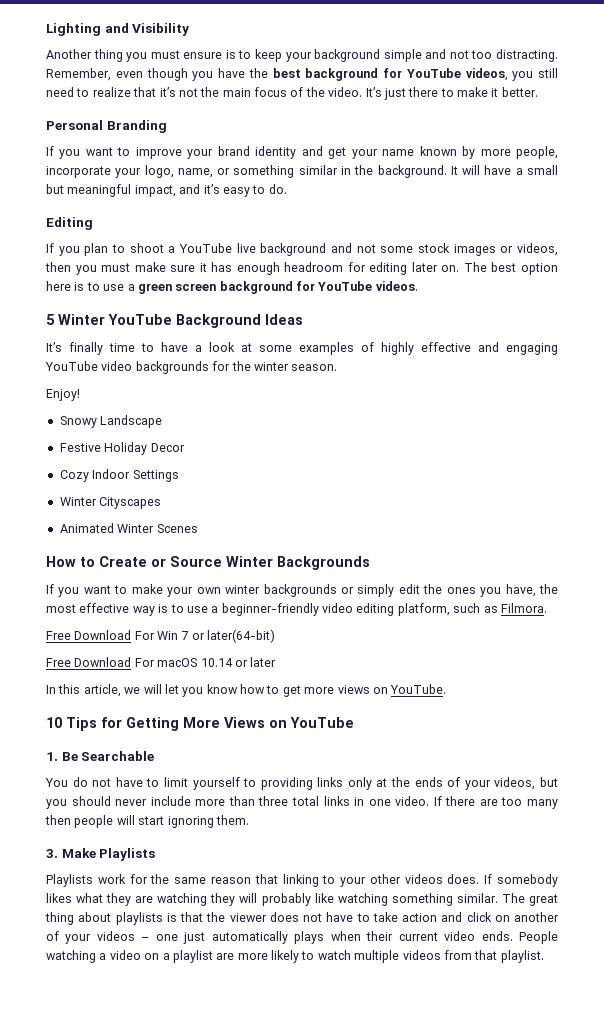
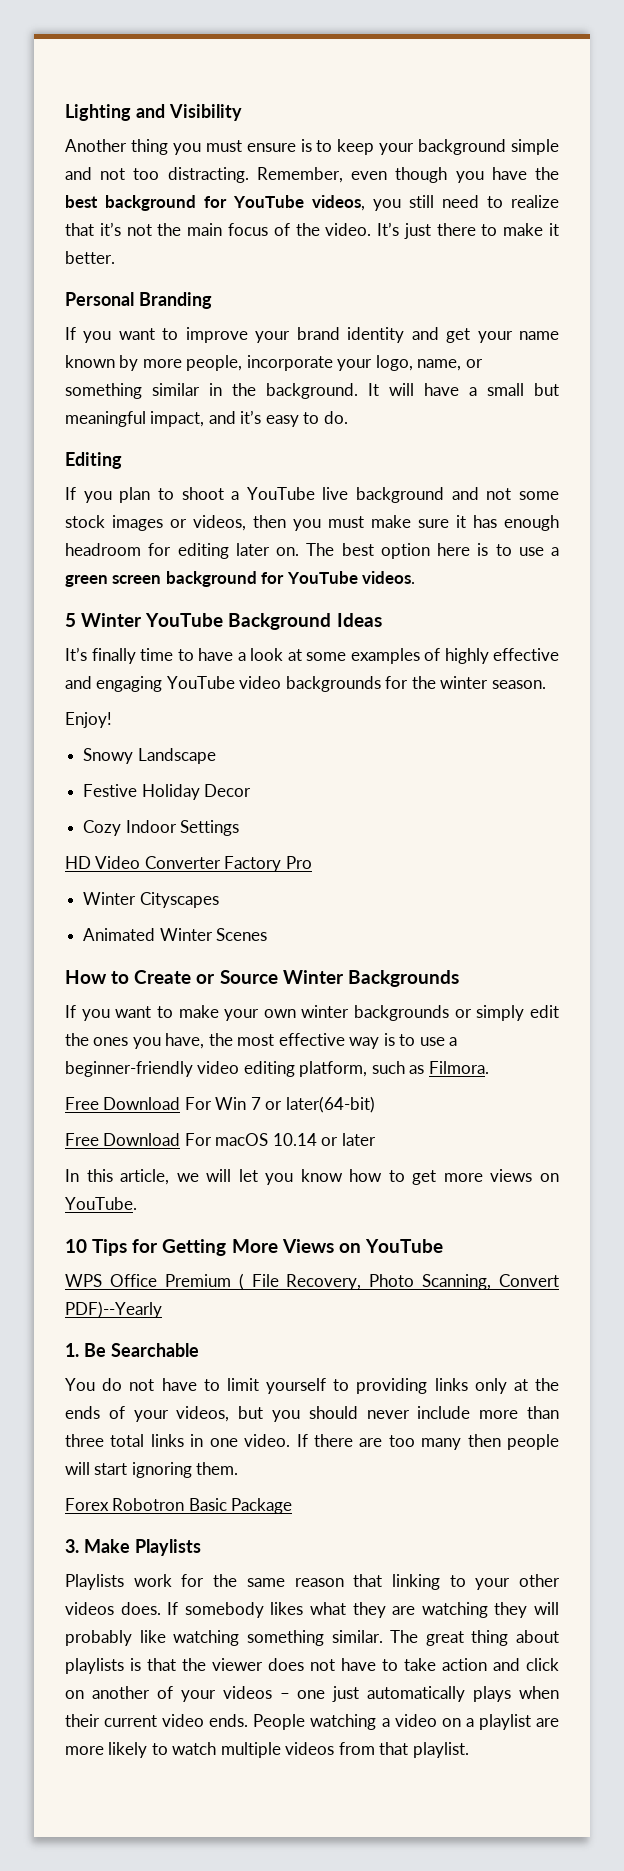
+ HD Video Converter Factory Pro
+ WPS Office Premium ( File Recovery, Photo Scanning, Convert PDF)--Yearly
+ Forex Robotron Basic Package

